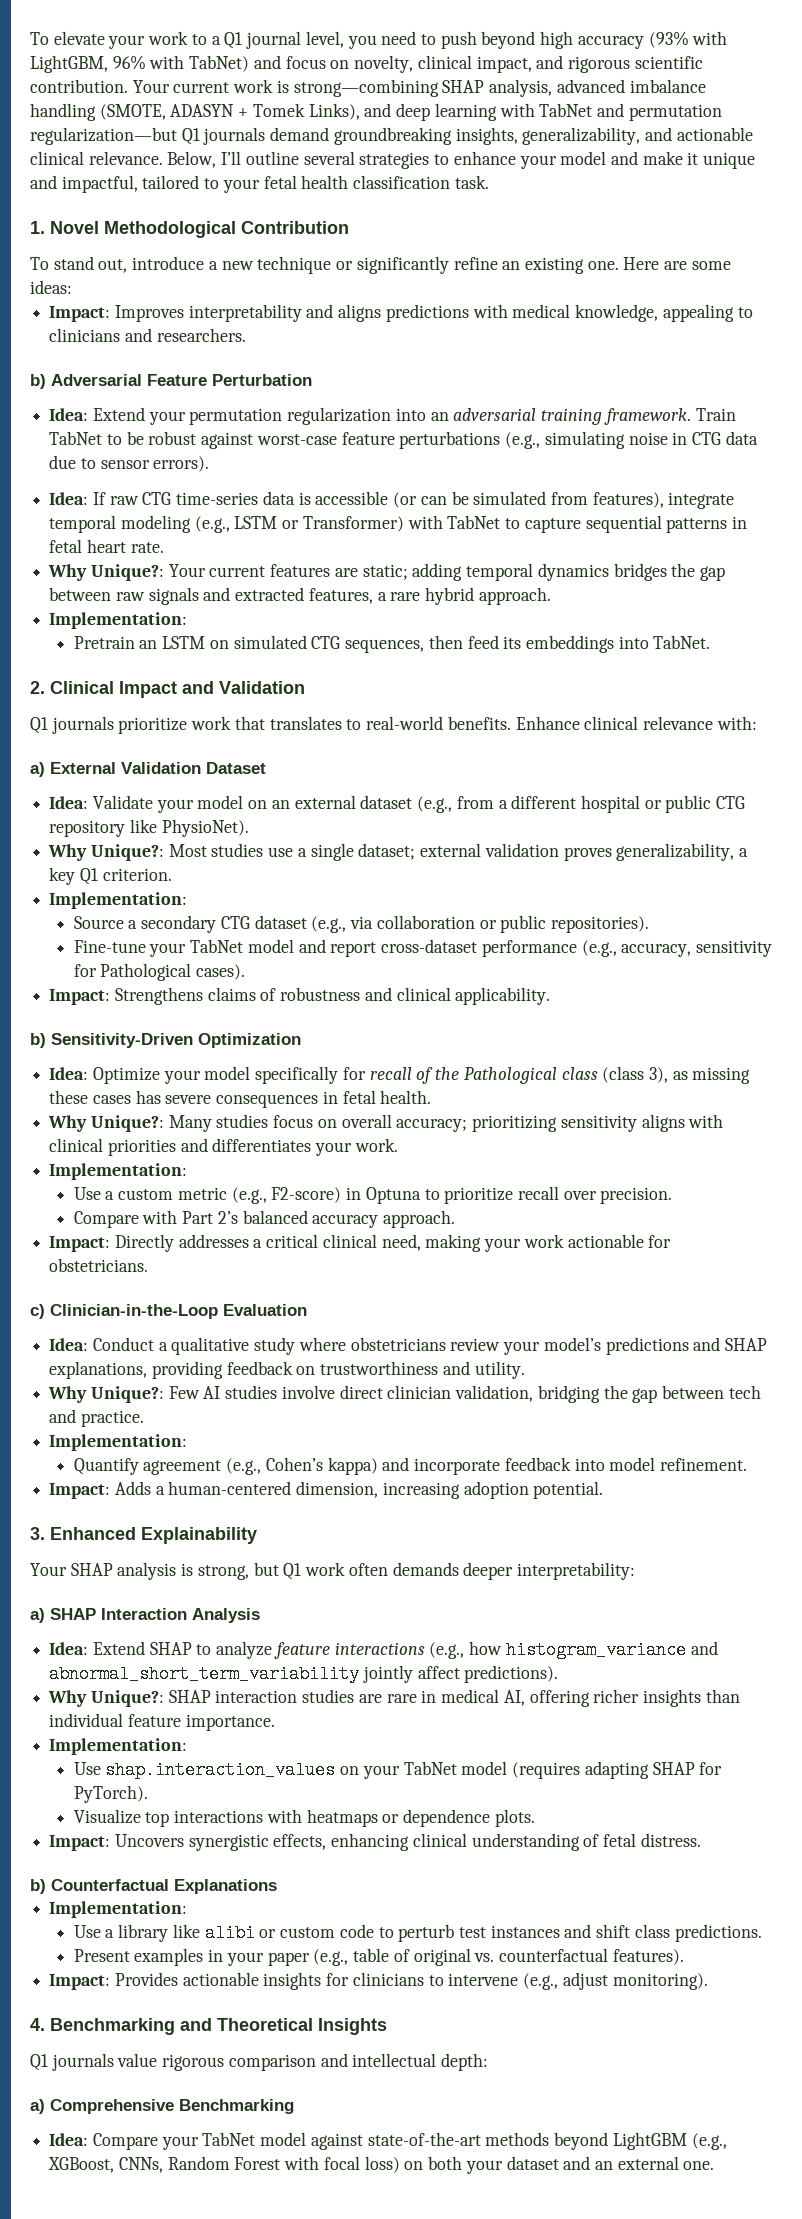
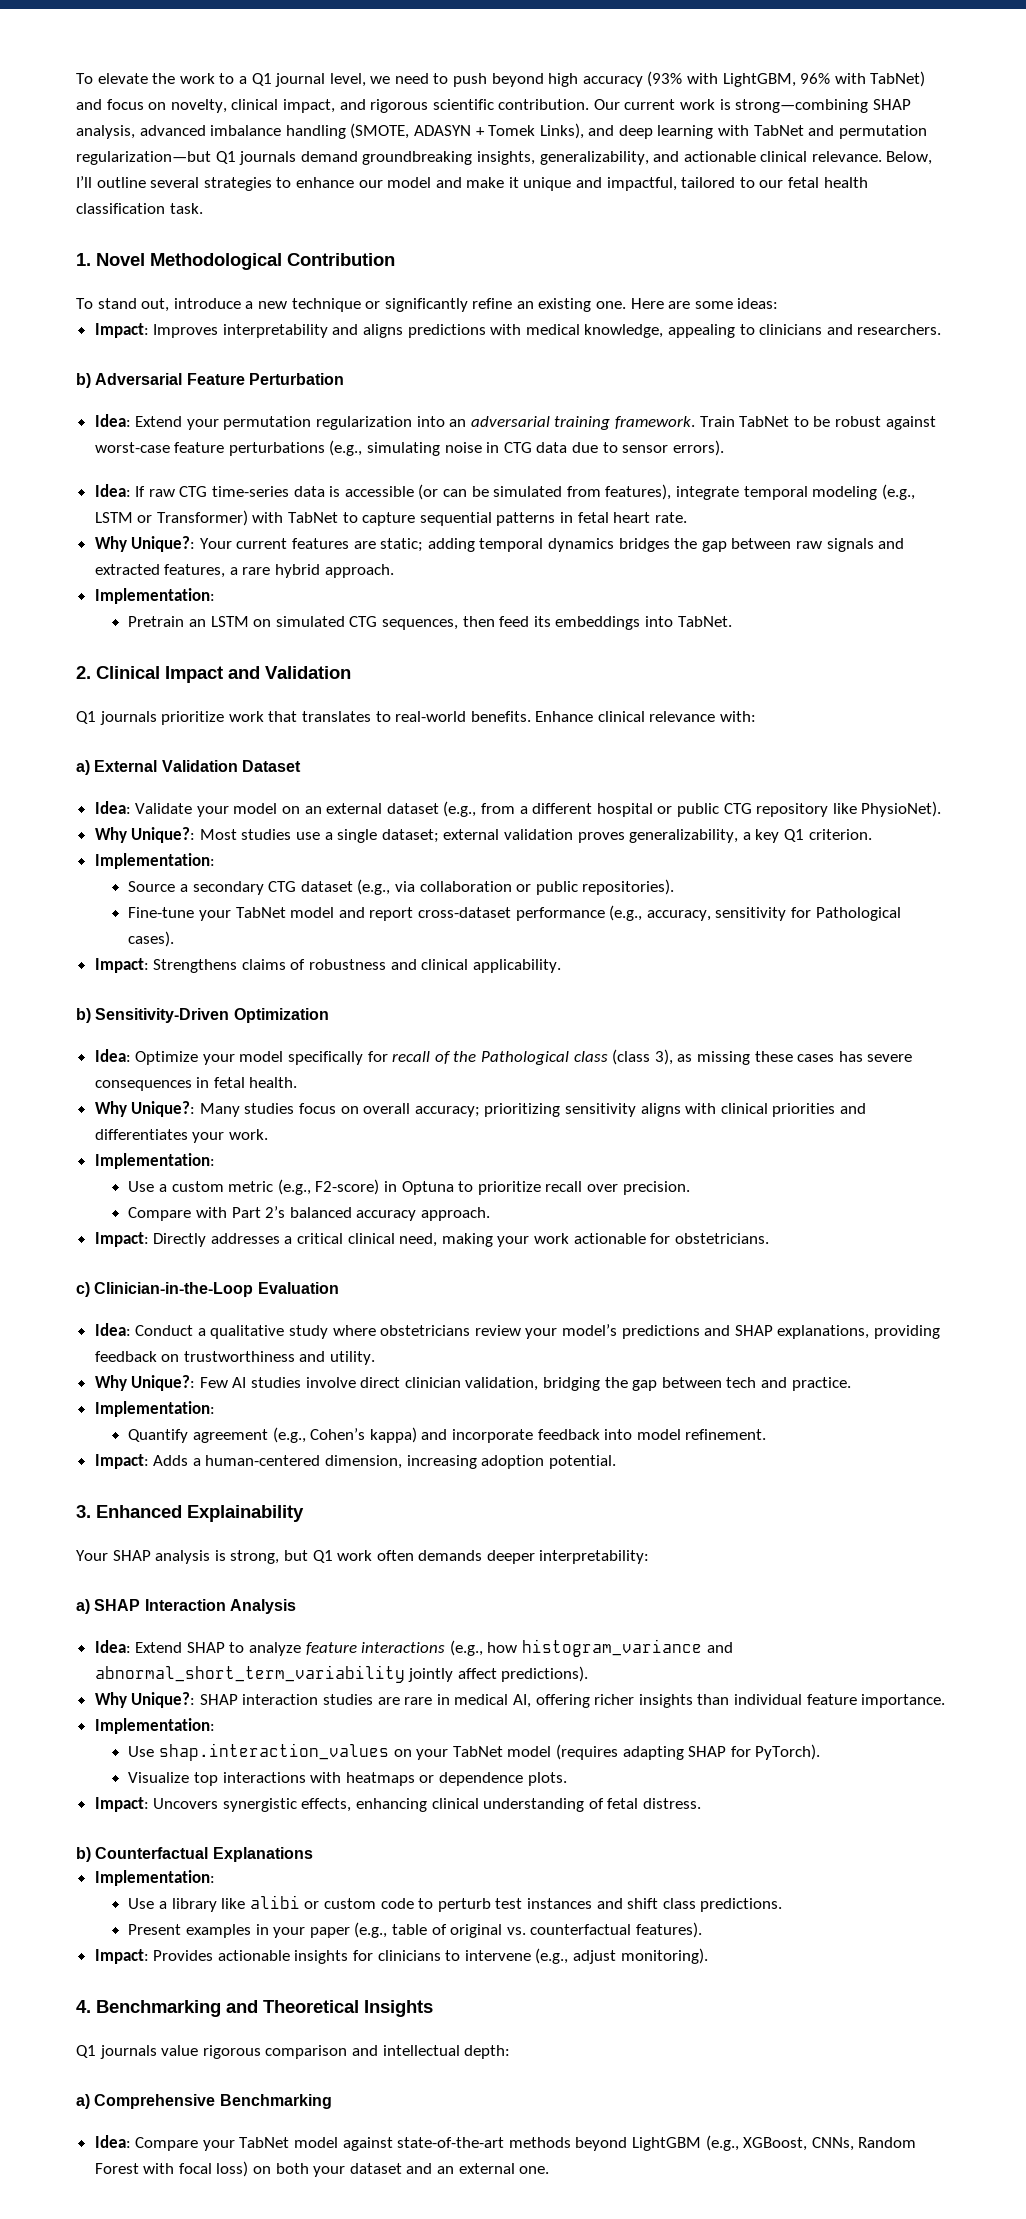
- To elevate your work to a Q1 journal level, you need to push beyond high accuracy (93% with LightGBM, 96% with TabNet) and focus on novelty, clinical impact, and rigorous scientific contribution.
+ To elevate the work to a Q1 journal level, we need to push beyond high accuracy (93% with LightGBM, 96% with TabNet) and focus on novelty, clinical impact, and rigorous scientific contribution.
- Your current work is strong—combining SHAP analysis, advanced imbalance handling (SMOTE, ADASYN + Tomek Links), and deep learning with TabNet and permutation regularization—but Q1 journals demand groundbreaking insights, generalizability, and actionable clinical relevance.
+ Our current work is strong—combining SHAP analysis, advanced imbalance handling (SMOTE, ADASYN + Tomek Links), and deep learning with TabNet and permutation regularization—but Q1 journals demand groundbreaking insights, generalizability, and actionable clinical relevance.
- Below, I’ll outline several strategies to enhance your model and make it unique and impactful, tailored to your fetal health classification task.
+ Below, I’ll outline several strategies to enhance our model and make it unique and impactful, tailored to our fetal health classification task.

